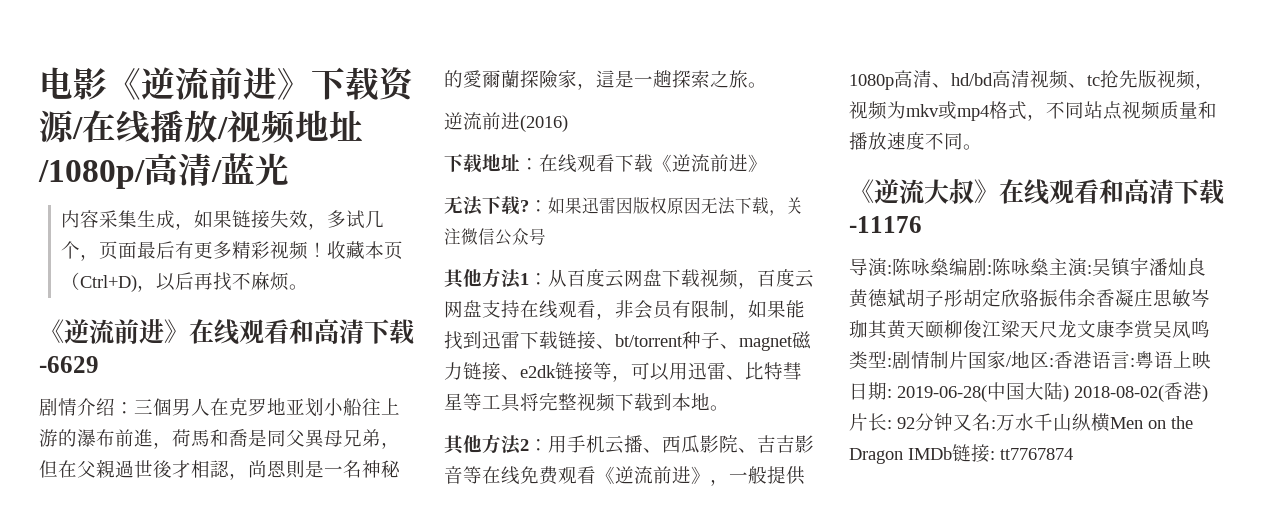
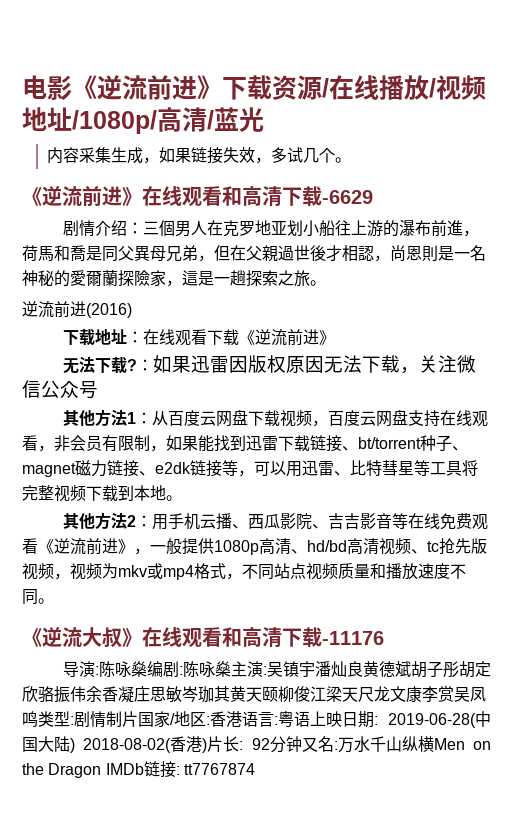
- 内容采集生成，如果链接失效，多试几个，页面最后有更多精彩视频！收藏本页（Ctrl+D)，以后再找不麻烦。
+ 内容采集生成，如果链接失效，多试几个。

